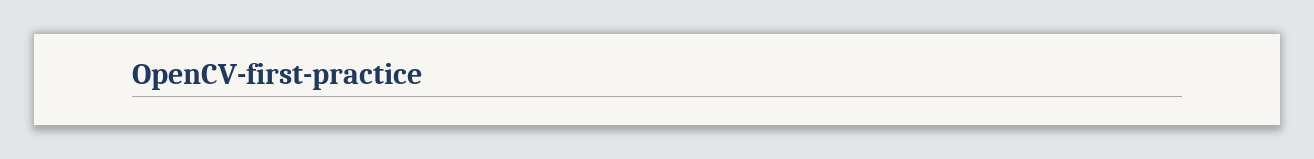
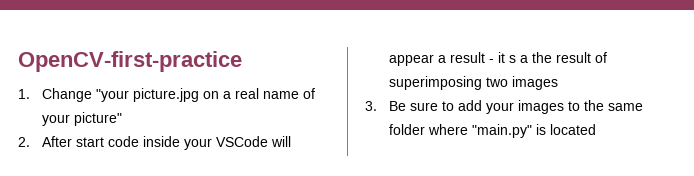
+ 1. Change "your picture.jpg on a real name of your picture"
+ 2. After start code inside your VSCode will appear a result - it s a the result of superimposing two images
+ 3. Be sure to add your images to the same folder where "main.py" is located

